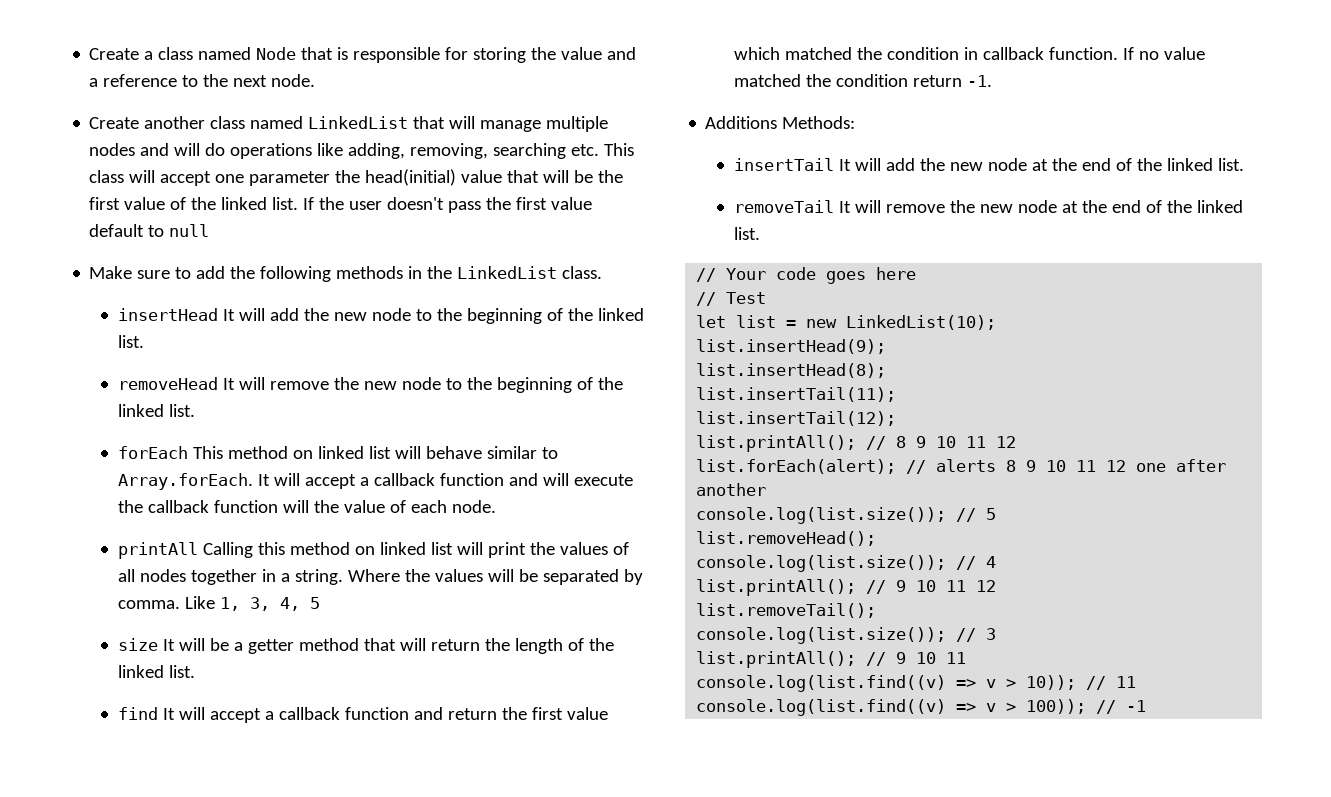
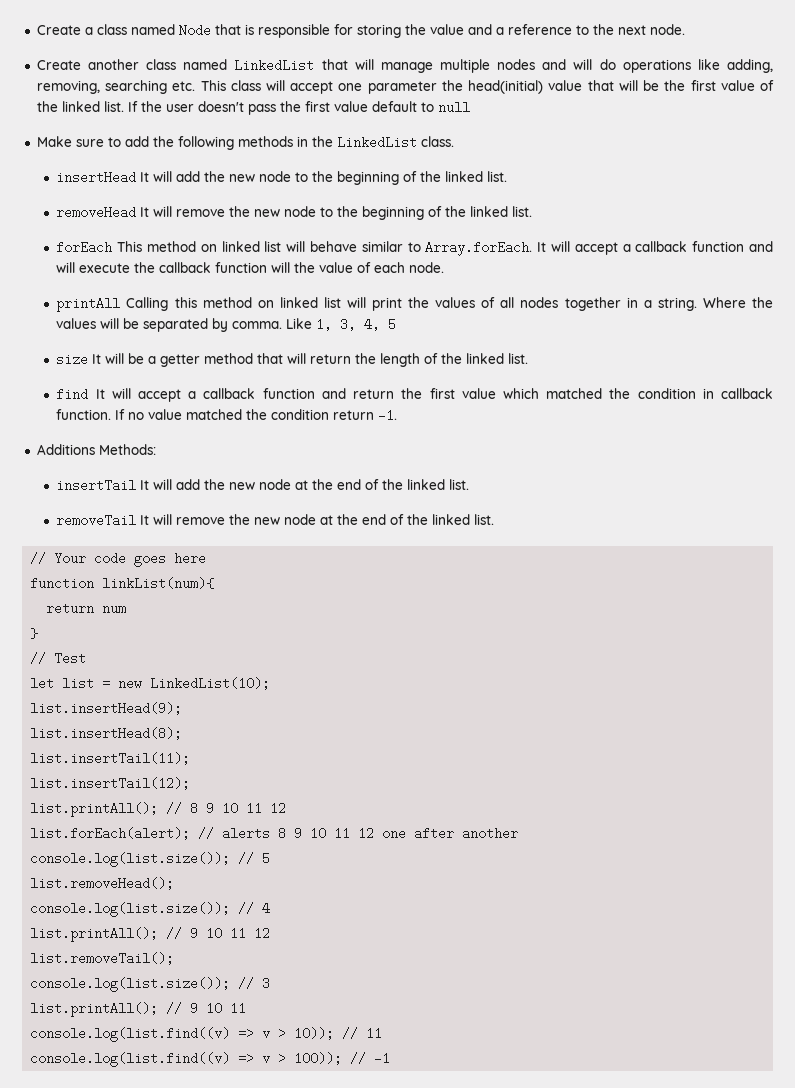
+ function linkList(num){
+ return num
+ }

